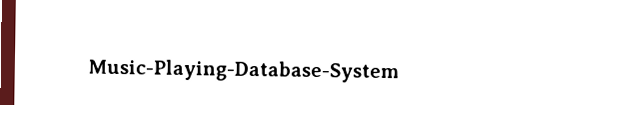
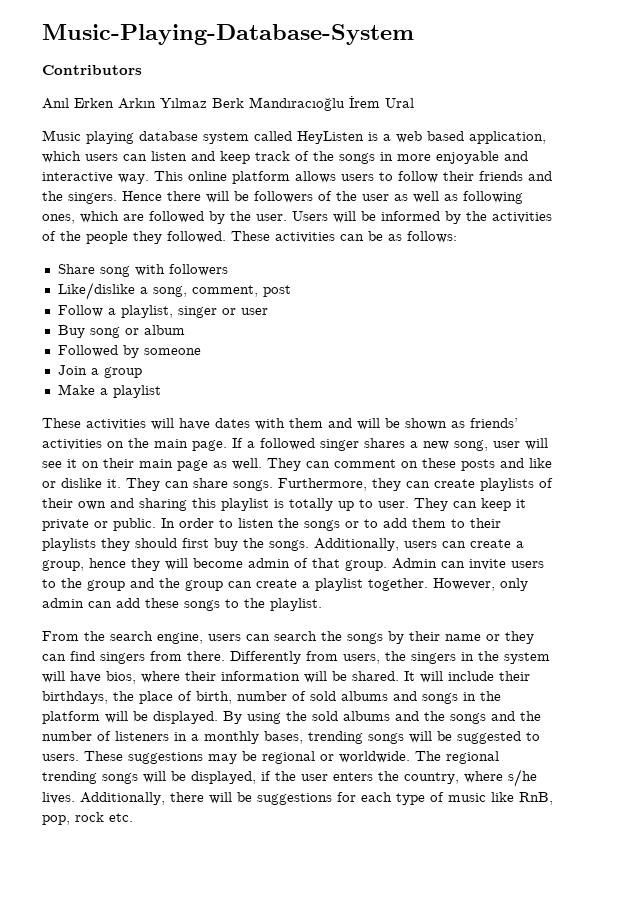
+ Contributors
+ Anıl Erken Arkın Yılmaz Berk Mandıracıoğlu İrem Ural
+ Music playing database system called HeyListen is a web based application, which users can listen and keep track of the songs in more enjoyable and interactive way. This online platform allows users to follow their friends and the singers. Hence there will be followers of the user as well as following ones, which are followed by the user. Users will be informed by the activities of the people they followed. These activities can be as follows:
+ Share song with followers
+ Like/dislike a song, comment, post
+ Follow a playlist, singer or user
+ Buy song or album
+ Followed by someone
+ Join a group
+ Make a playlist
+ These activities will have dates with them and will be shown as friends’ activities on the main page. If a followed singer shares a new song, user will see it on their main page as well. They can comment on these posts and like or dislike it. They can share songs. Furthermore, they can create playlists of their own and sharing this playlist is totally up to user. They can keep it private or public. In order to listen the songs or to add them to their playlists they should first buy the songs. Additionally, users can create a group, hence they will become admin of that group. Admin can invite users to the group and the group can create a playlist together. However, only admin can add these songs to the playlist.
+ From the search engine, users can search the songs by their name or they can find singers from there. Differently from users, the singers in the system will have bios, where their information will be shared. It will include their birthdays, the place of birth, number of sold albums and songs in the platform will be displayed. By using the sold albums and the songs and the number of listeners in a monthly bases, trending songs will be suggested to users. These suggestions may be regional or worldwide. The regional trending songs will be displayed, if the user enters the country, where s/he lives. Additionally, there will be suggestions for each type of music like RnB, pop, rock etc.

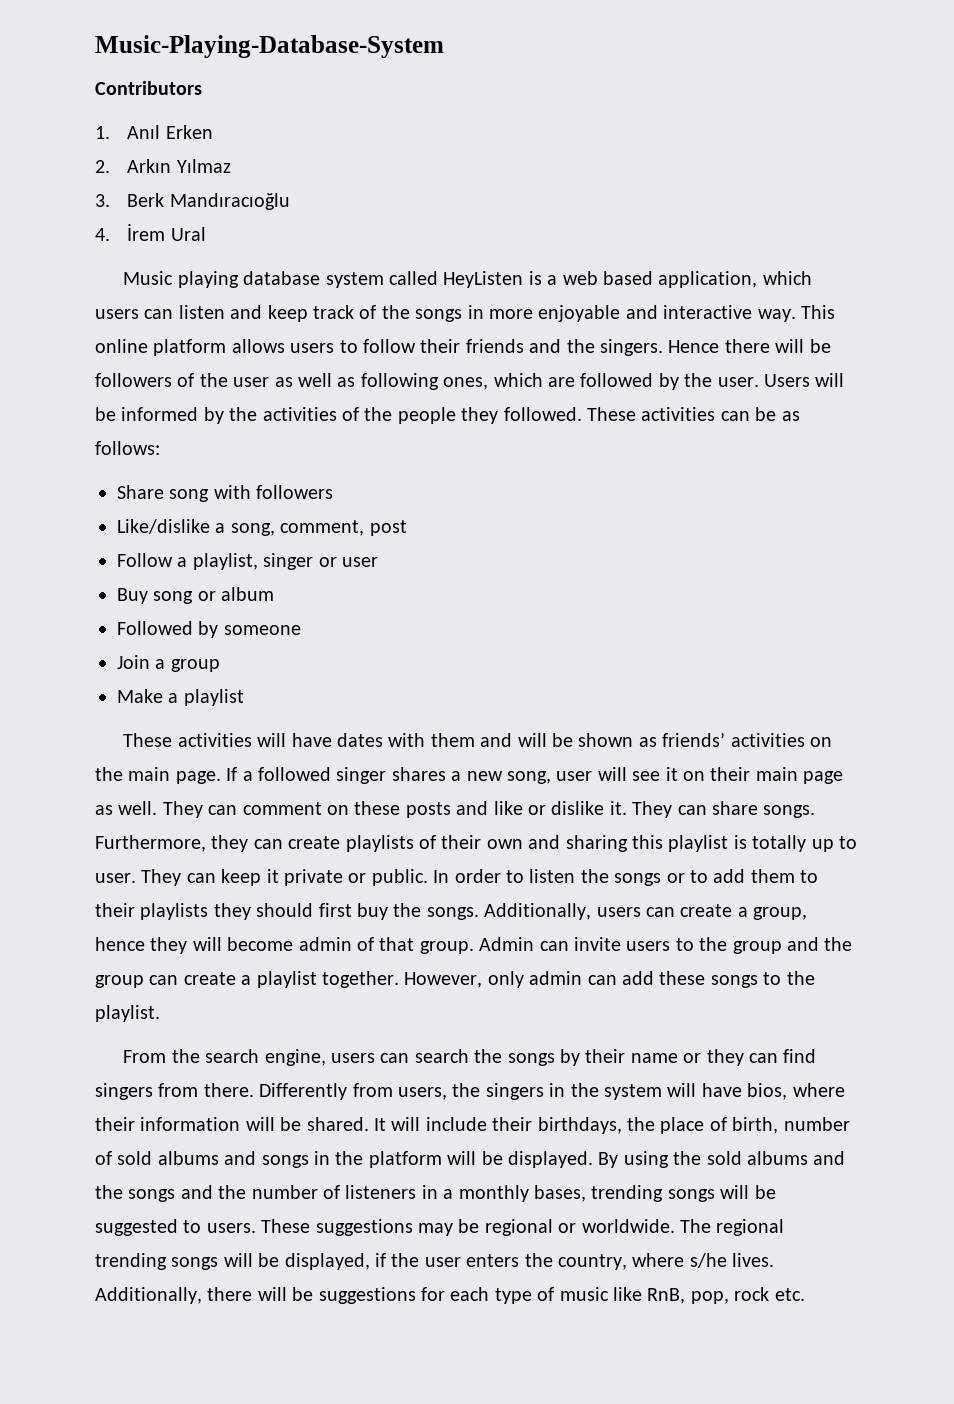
- Anıl Erken Arkın Yılmaz Berk Mandıracıoğlu İrem Ural
+ 1. Anıl Erken
+ 2. Arkın Yılmaz
+ 3. Berk Mandıracıoğlu
+ 4. İrem Ural

